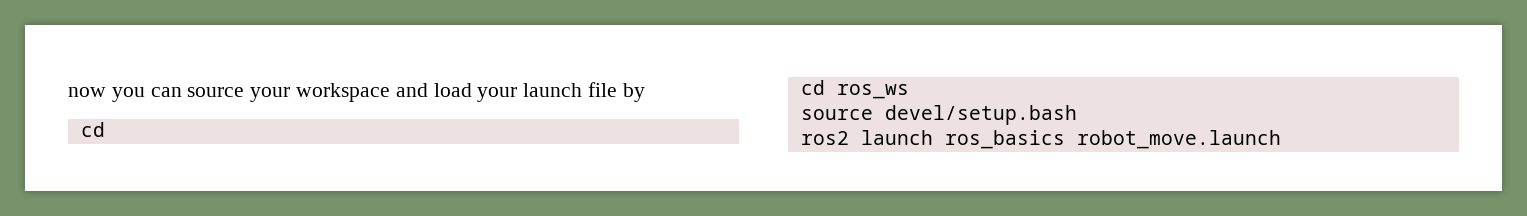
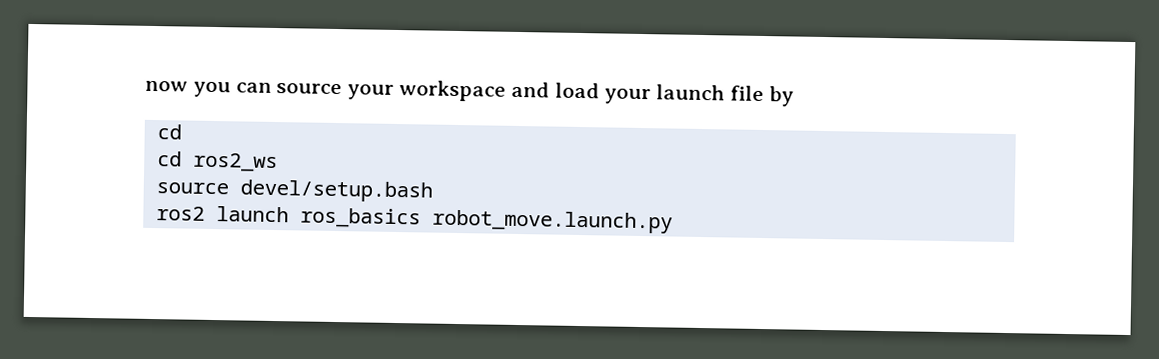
- cd ros_ws
+ cd ros2_ws
- ros2 launch ros_basics robot_move.launch
+ ros2 launch ros_basics robot_move.launch.py

